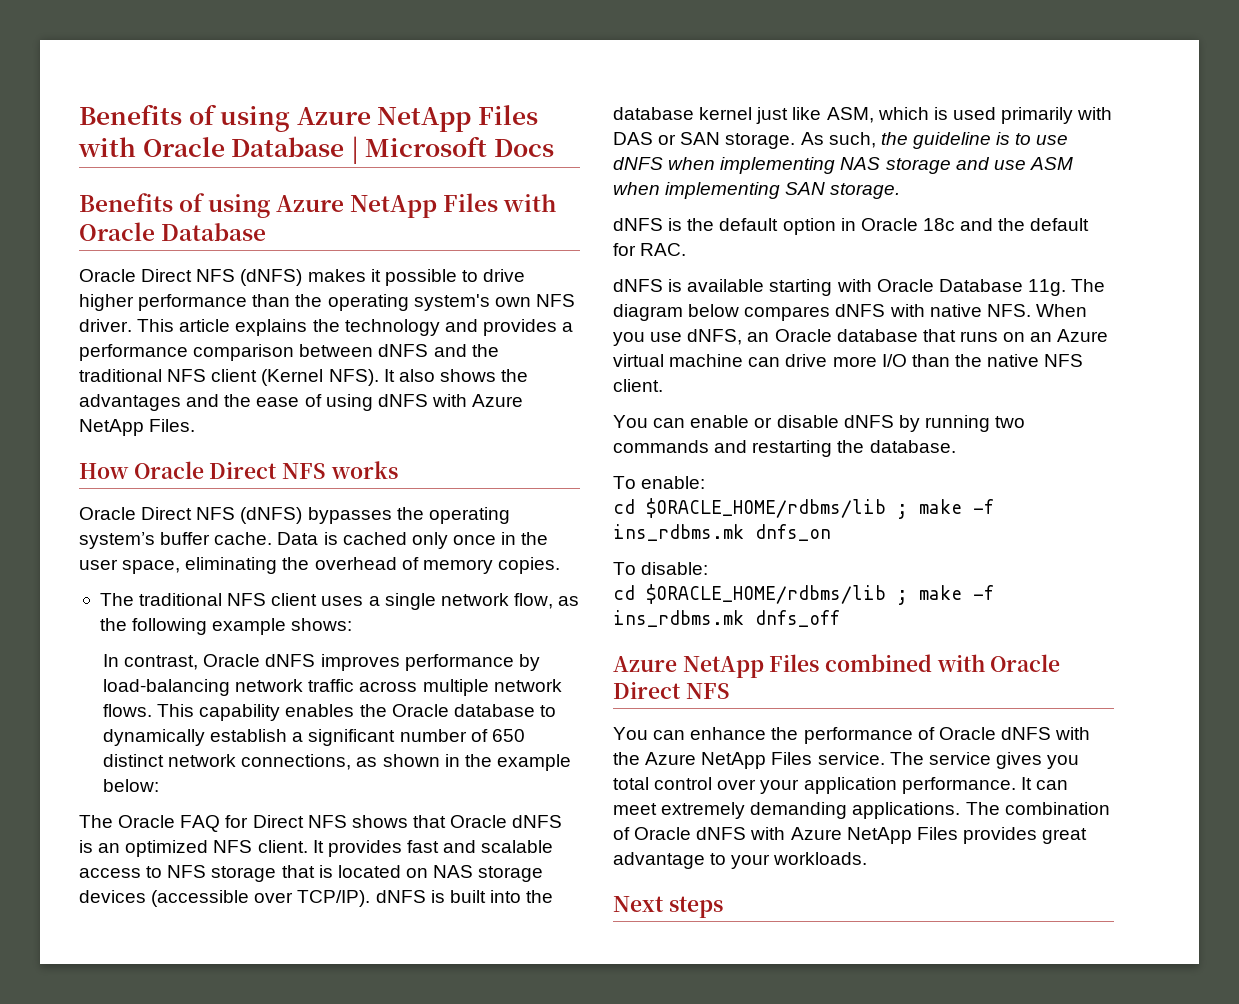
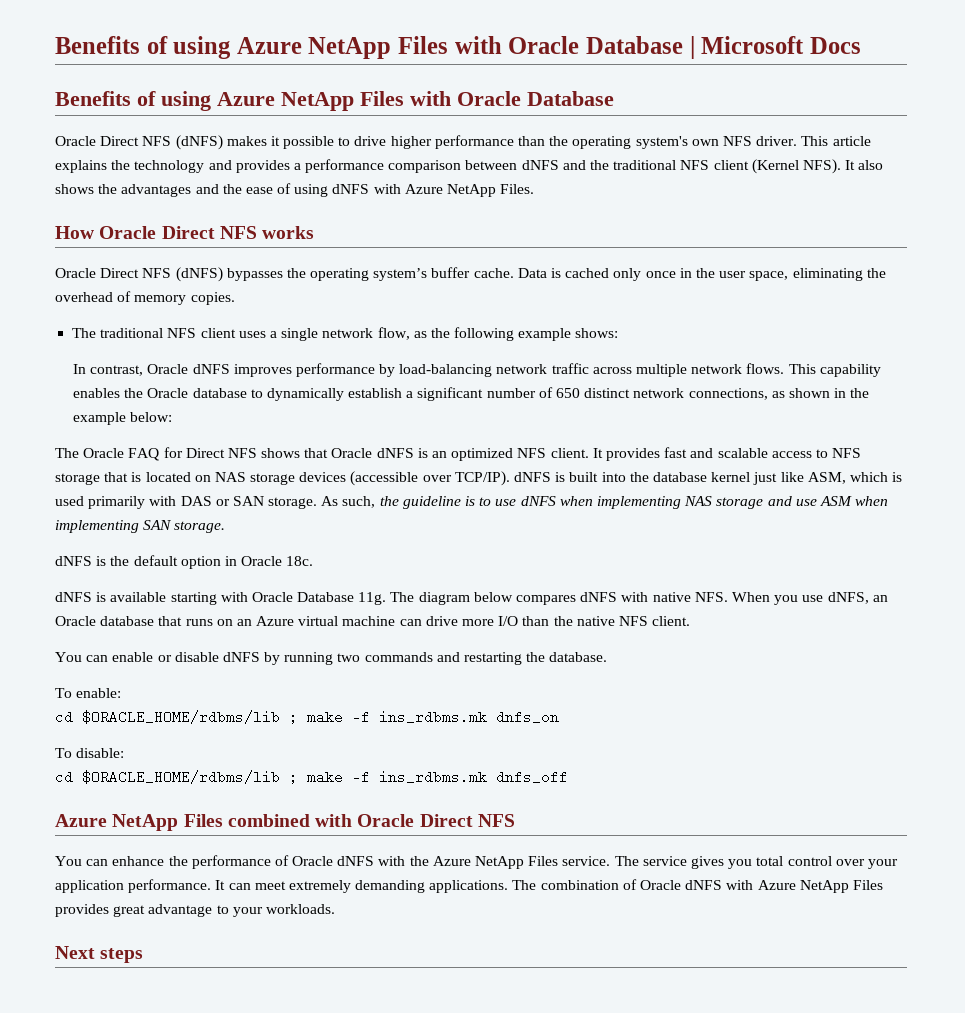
- dNFS is the default option in Oracle 18c and the default for RAC.
+ dNFS is the default option in Oracle 18c.

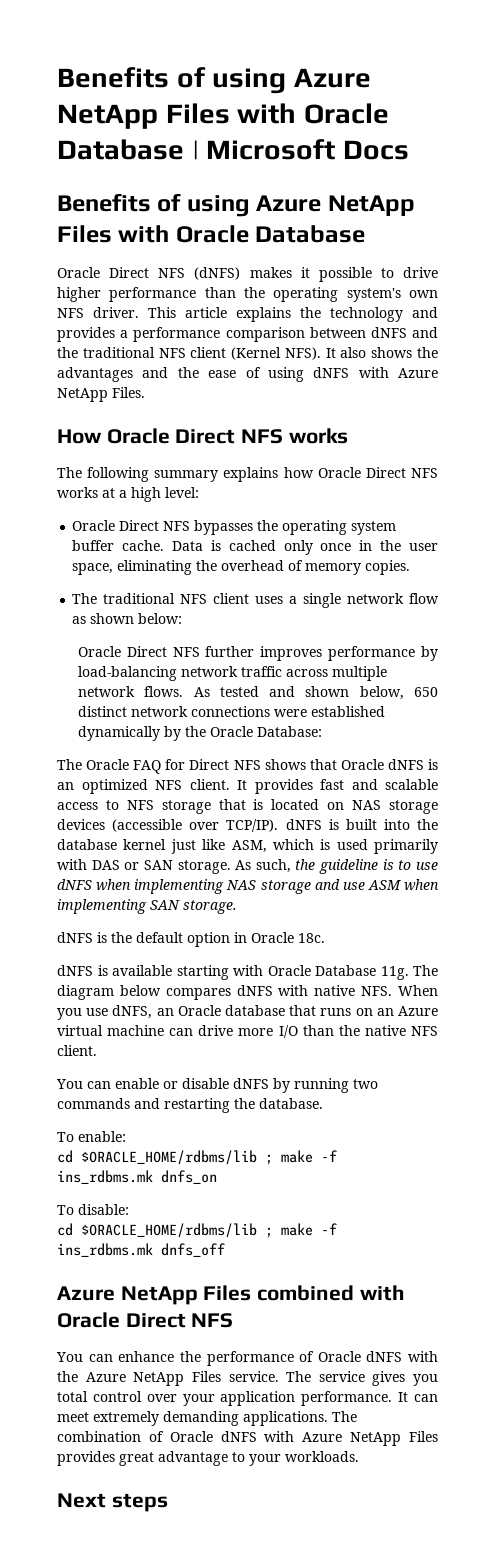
- Oracle Direct NFS (dNFS) bypasses the operating system’s buffer cache.
+ The following summary explains how Oracle Direct NFS works at a high level:
+ Oracle Direct NFS bypasses the operating system buffer cache.
- The traditional NFS client uses a single network flow, as the following example shows:
- In contrast, Oracle dNFS improves performance by load-balancing network traffic across multiple network flows.
+ The traditional NFS client uses a single network flow as shown below:
+ Oracle Direct NFS further improves performance by load-balancing network traffic across multiple network flows.
- This capability enables the Oracle database to dynamically establish a significant number of 650 distinct network connections, as shown in the example below:
+ As tested and shown below, 650 distinct network connections were established dynamically by the Oracle Database:

